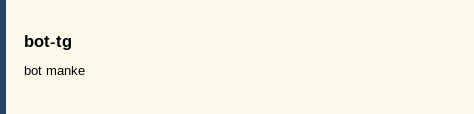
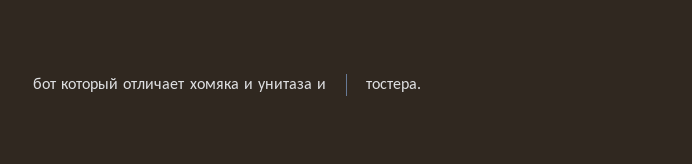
- bot-tg
- bot manke
+ бот который отличает хомяка и унитаза и тостера.

